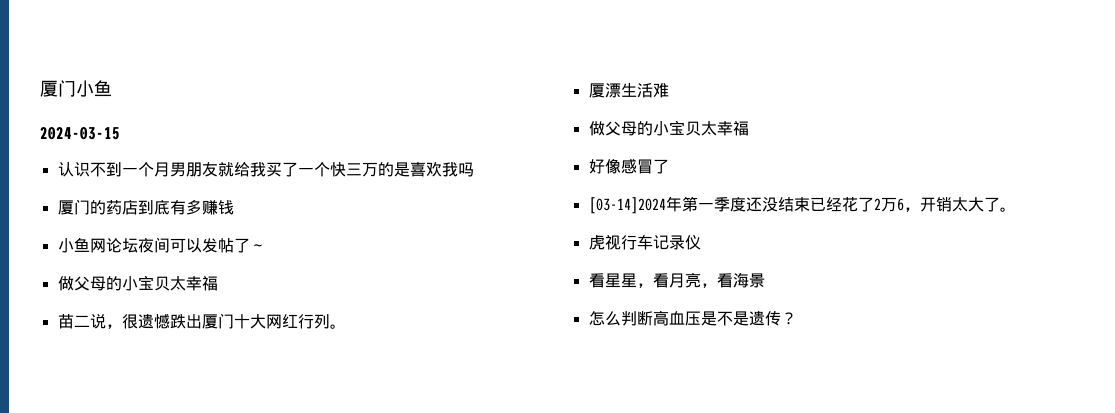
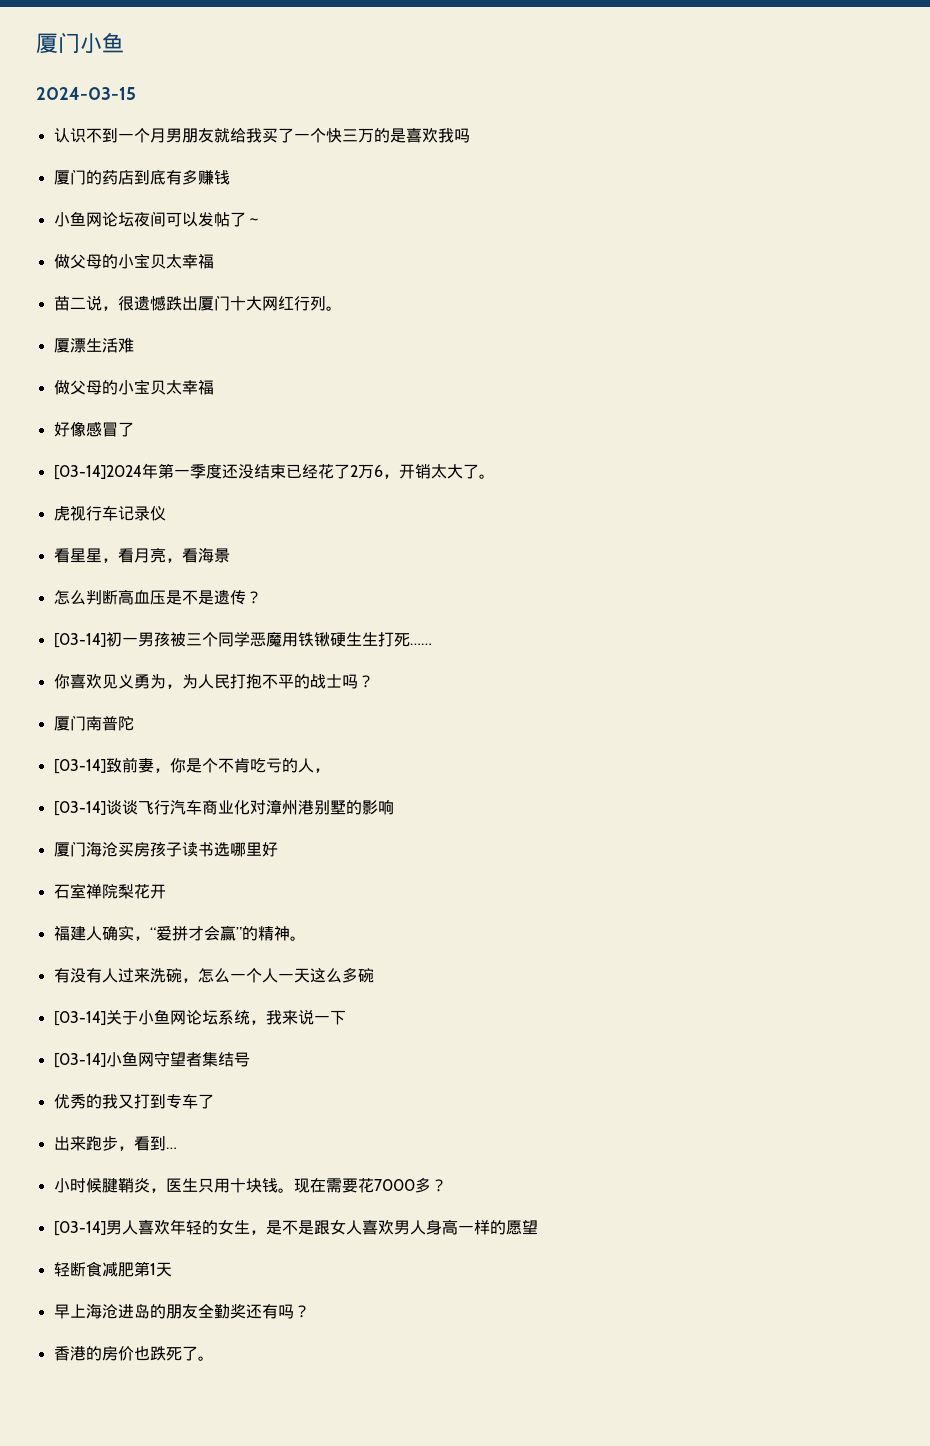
+ [03-14]初一男孩被三个同学恶魔用铁锹硬生生打死……
+ 你喜欢见义勇为，为人民打抱不平的战士吗？
+ 厦门南普陀
+ [03-14]致前妻，你是个不肯吃亏的人，
+ [03-14]谈谈飞行汽车商业化对漳州港别墅的影响
+ 厦门海沧买房孩子读书选哪里好
+ 石室禅院梨花开
+ 福建人确实，“爱拼才会赢”的精神。
+ 有没有人过来洗碗，怎么一个人一天这么多碗
+ [03-14]关于小鱼网论坛系统，我来说一下
+ [03-14]小鱼网守望者集结号
+ 优秀的我又打到专车了
+ 出来跑步，看到…
+ 小时候腱鞘炎，医生只用十块钱。现在需要花7000多？
+ [03-14]男人喜欢年轻的女生，是不是跟女人喜欢男人身高一样的愿望
+ 轻断食减肥第1天
+ 早上海沧进岛的朋友全勤奖还有吗？
+ 香港的房价也跌死了。

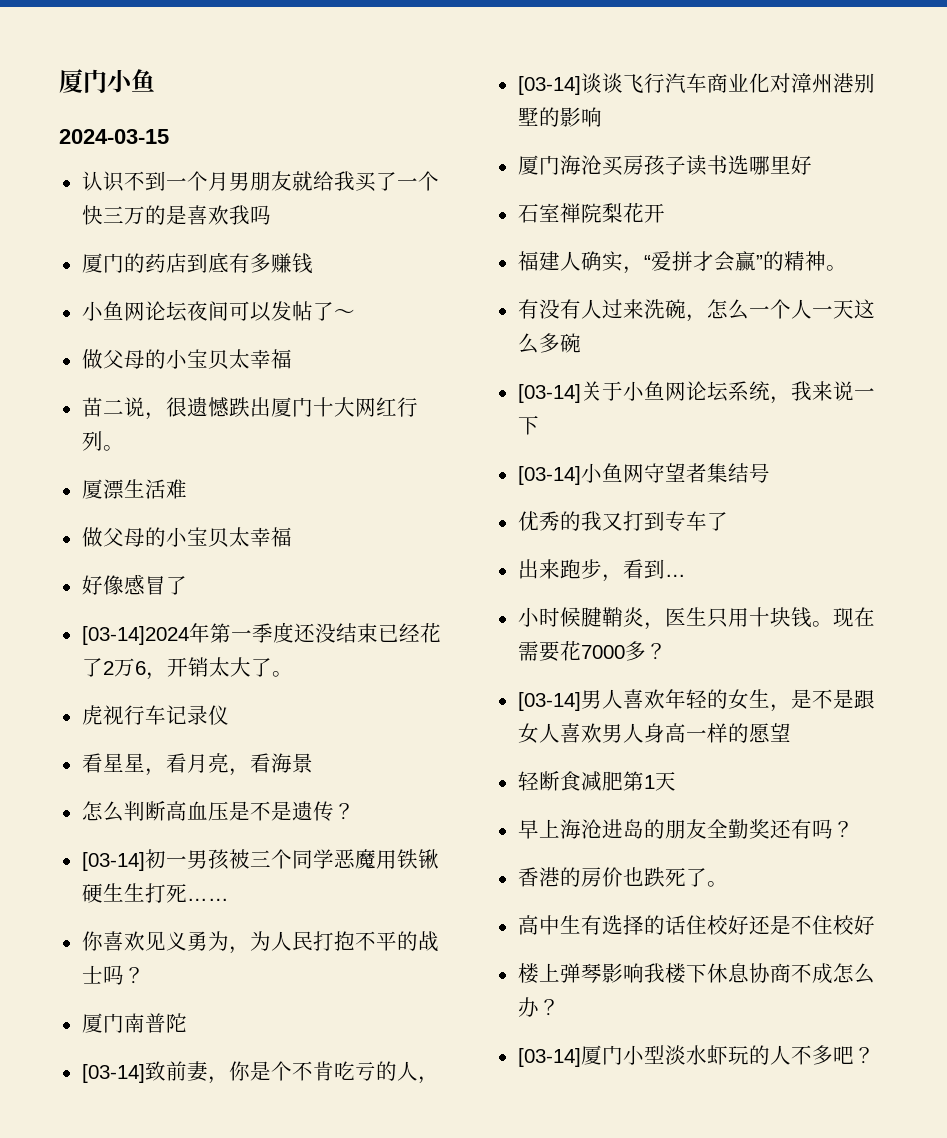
+ 高中生有选择的话住校好还是不住校好
+ 楼上弹琴影响我楼下休息协商不成怎么办？
+ [03-14]厦门小型淡水虾玩的人不多吧？

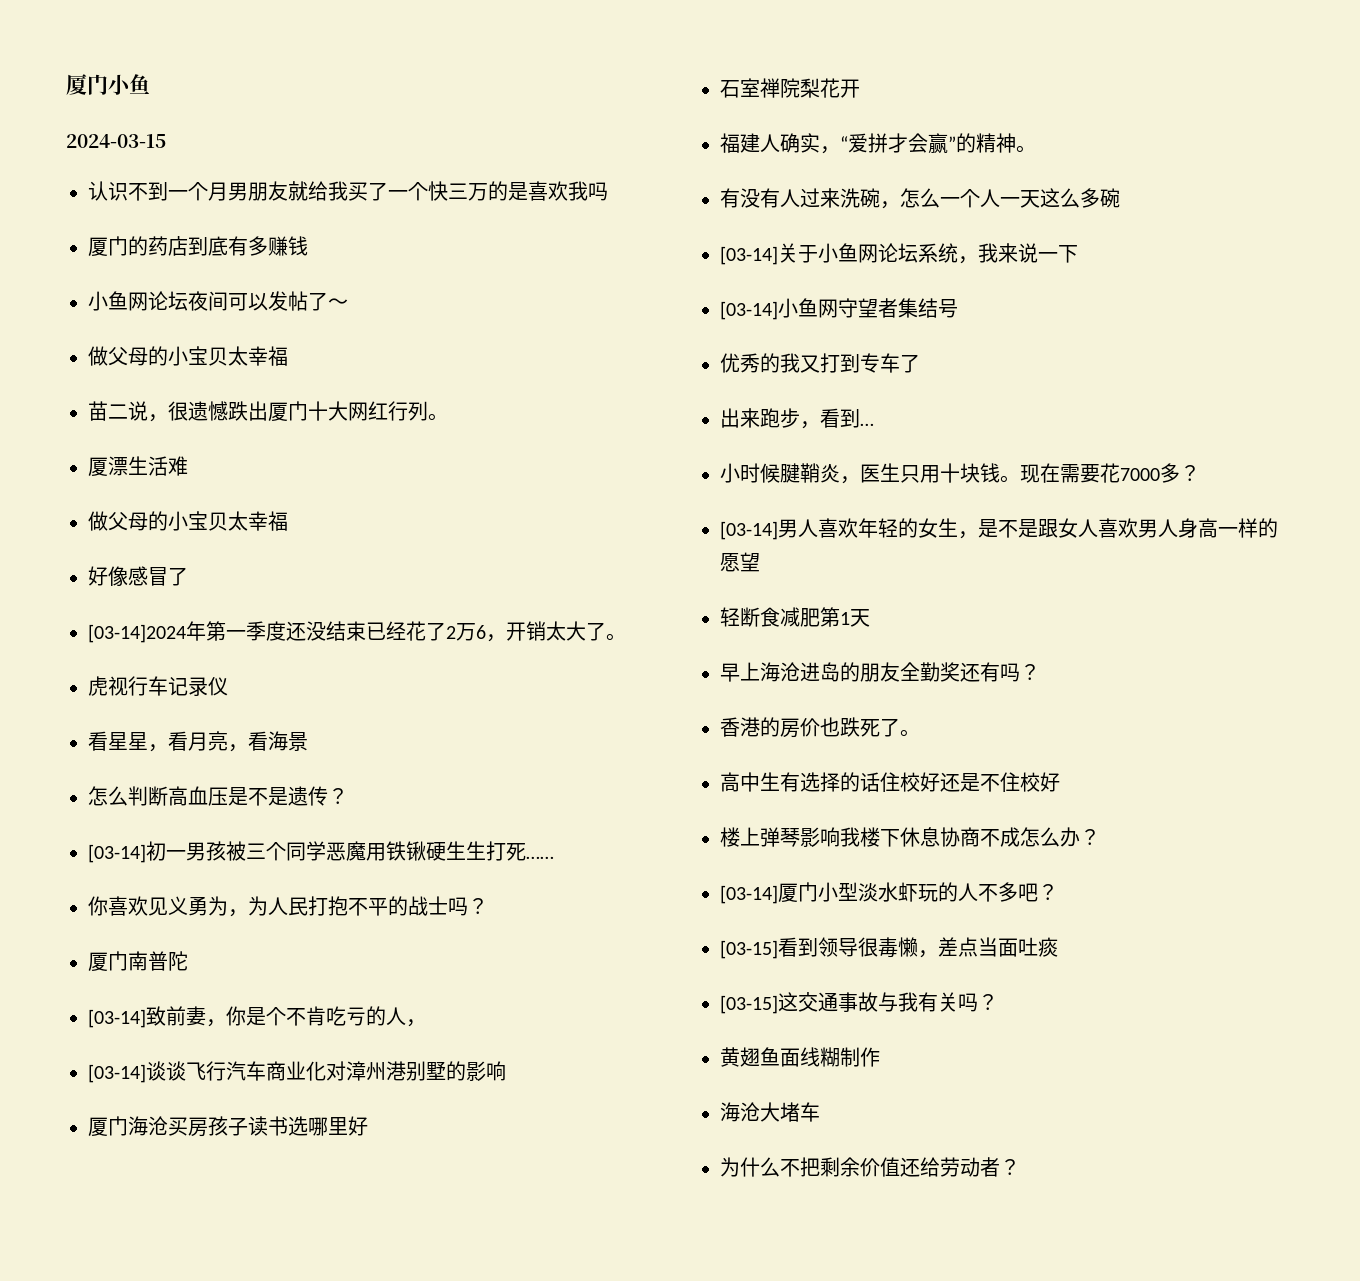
+ [03-15]看到领导很毒懒，差点当面吐痰
+ [03-15]这交通事故与我有关吗？
+ 黄翅鱼面线糊制作
+ 海沧大堵车
+ 为什么不把剩余价值还给劳动者？

